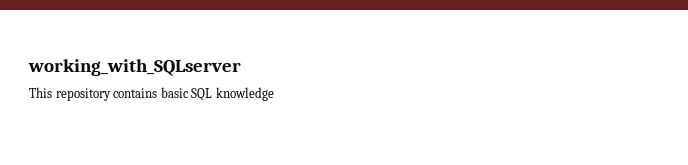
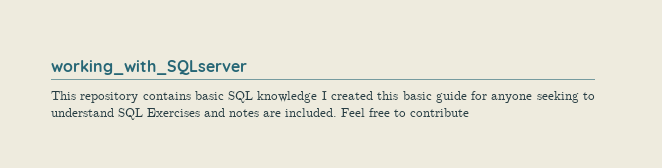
- This repository contains basic SQL knowledge
+ This repository contains basic SQL knowledge I created this basic guide for anyone seeking to understand SQL Exercises and notes are included. Feel free to contribute

